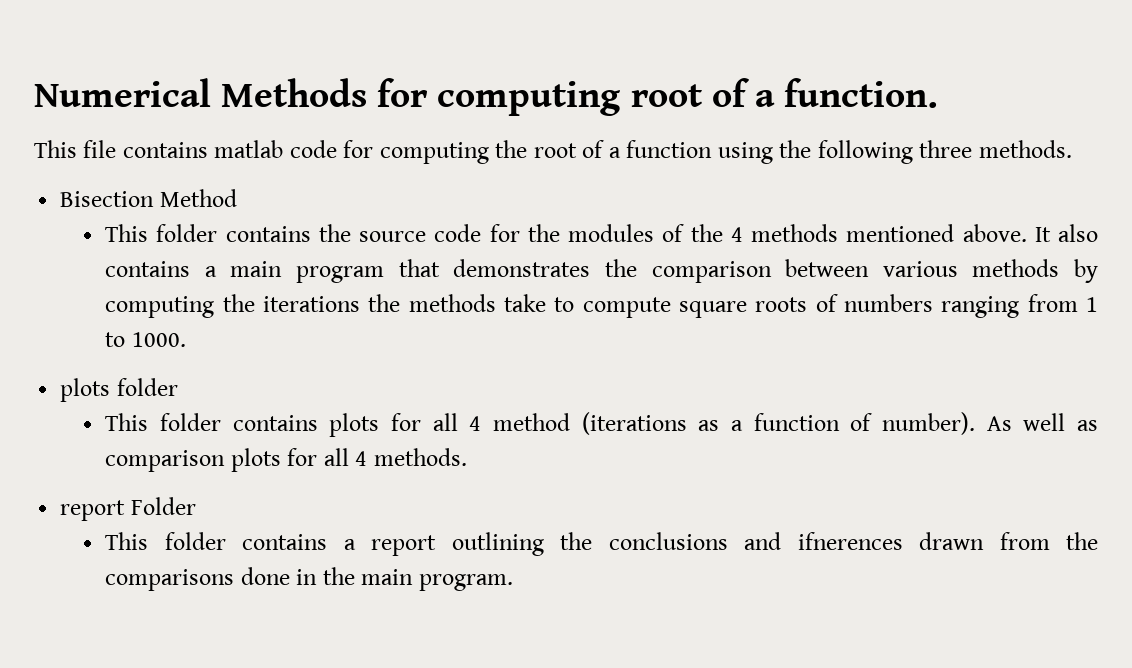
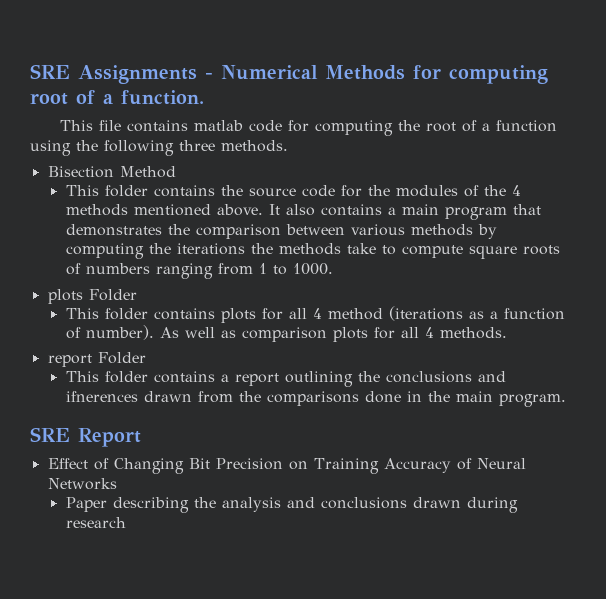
- Numerical Methods for computing root of a function.
+ SRE Assignments - Numerical Methods for computing root of a function.
- plots folder
+ plots Folder
+ SRE Report
+ Effect of Changing Bit Precision on Training Accuracy of Neural Networks
+ Paper describing the analysis and conclusions drawn during research

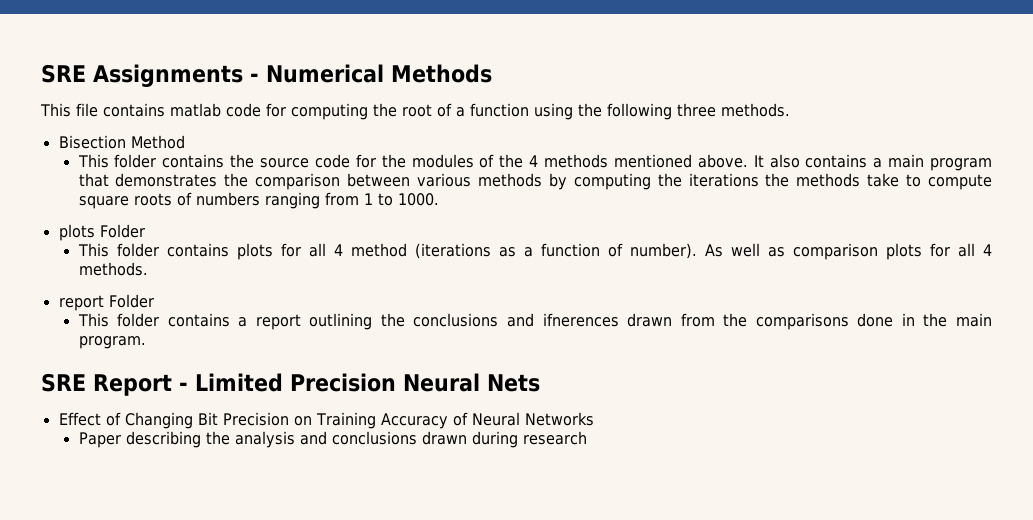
- SRE Assignments - Numerical Methods for computing root of a function.
+ SRE Assignments - Numerical Methods
- SRE Report
+ SRE Report - Limited Precision Neural Nets

